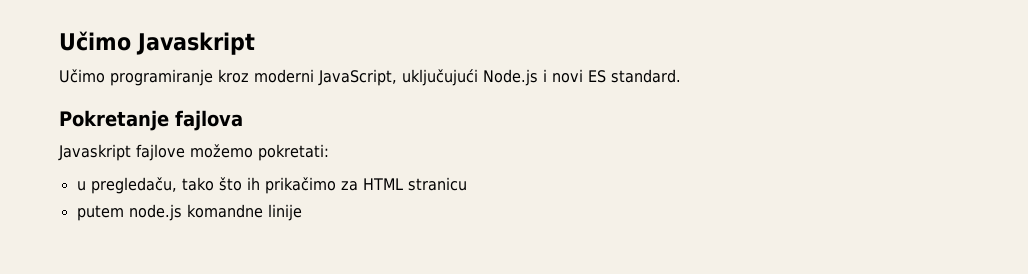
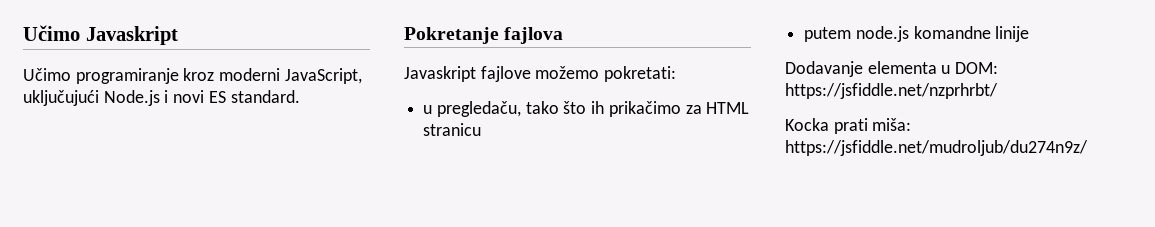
+ Dodavanje elementa u DOM: https://jsfiddle.net/nzprhrbt/
+ Kocka prati miša: https://jsfiddle.net/mudroljub/du274n9z/

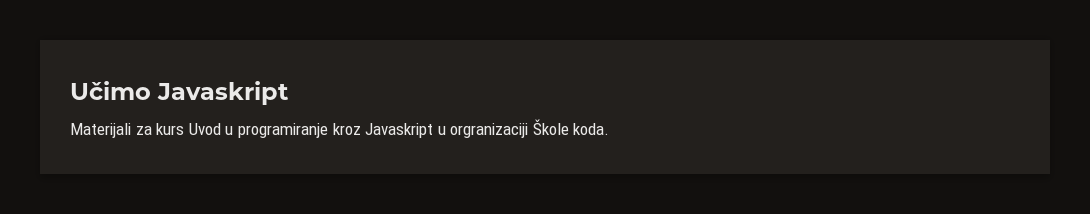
- Učimo programiranje kroz moderni JavaScript, uključujući Node.js i novi ES standard.
- Pokretanje fajlova
- Javaskript fajlove možemo pokretati:
- u pregledaču, tako što ih prikačimo za HTML stranicu
- putem node.js komandne linije
- Dodavanje elementa u DOM: https://jsfiddle.net/nzprhrbt/
- Kocka prati miša: https://jsfiddle.net/mudroljub/du274n9z/
+ Materijali za kurs Uvod u programiranje kroz Javaskript u orgranizaciji Škole koda.

